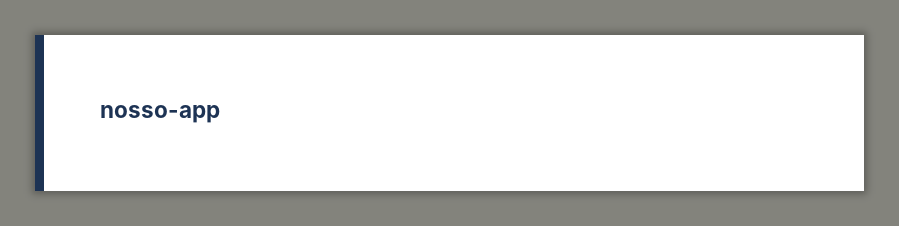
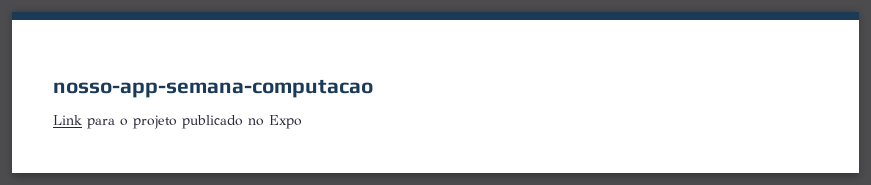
- nosso-app
+ nosso-app-semana-computacao
+ Link para o projeto publicado no Expo

